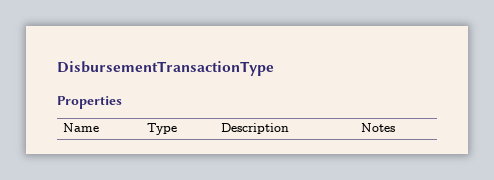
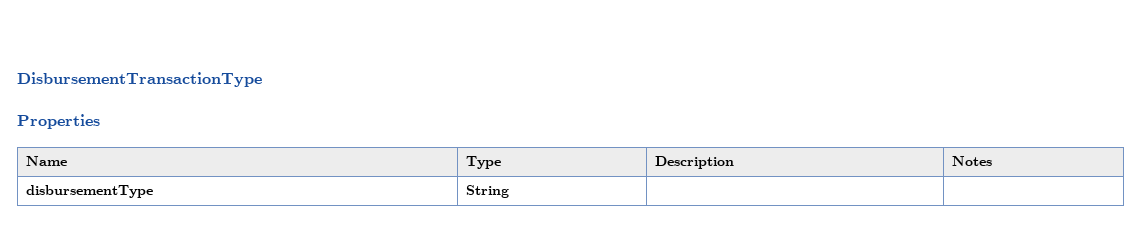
+ disbursementType | String | |

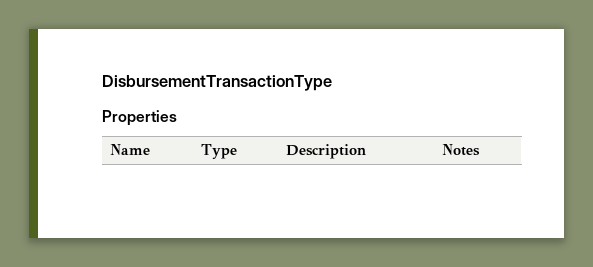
- disbursementType | String | |

